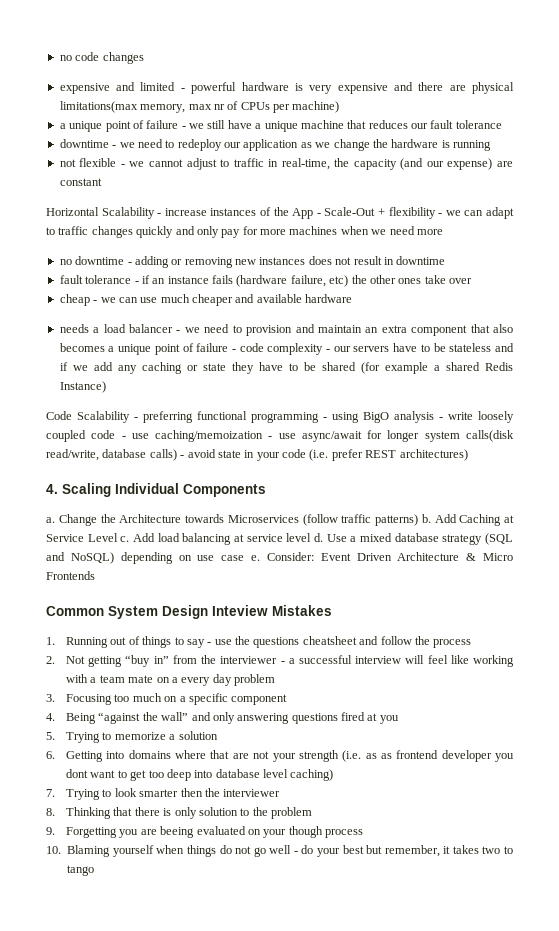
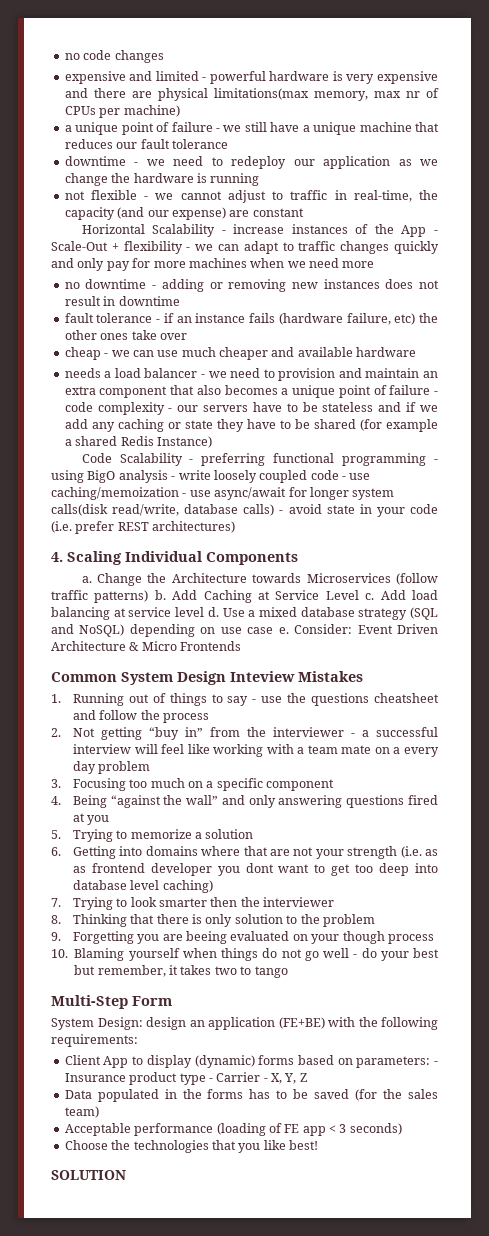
+ Multi-Step Form
+ System Design: design an application (FE+BE) with the following requirements:
+ Client App to display (dynamic) forms based on parameters: - Insurance product type - Carrier - X, Y, Z
+ Data populated in the forms has to be saved (for the sales team)
+ Acceptable performance (loading of FE app < 3 seconds)
+ Choose the technologies that you like best!
+ SOLUTION

